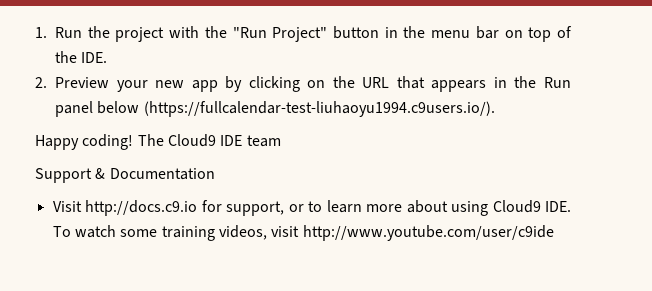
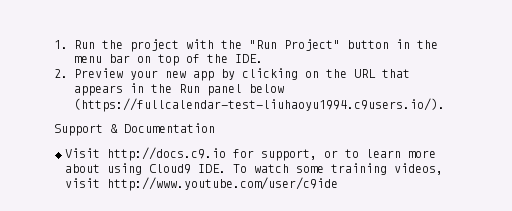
- Happy coding! The Cloud9 IDE team

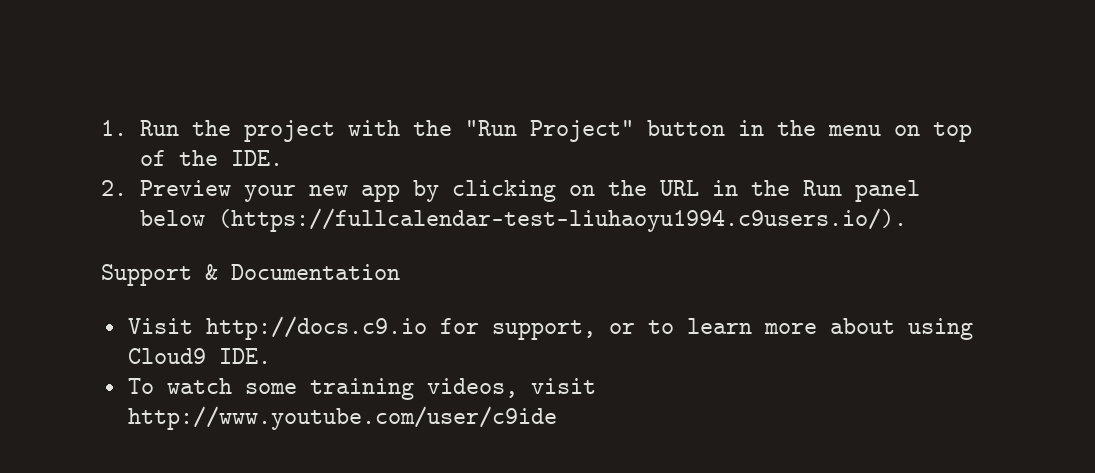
- 1. Run the project with the "Run Project" button in the menu bar on top of the IDE.
+ 1. Run the project with the "Run Project" button in the menu on top of the IDE.
- 2. Preview your new app by clicking on the URL that appears in the Run panel below (https://fullcalendar-test-liuhaoyu1994.c9users.io/).
+ 2. Preview your new app by clicking on the URL in the Run panel below (https://fullcalendar-test-liuhaoyu1994.c9users.io/).
- Visit http://docs.c9.io for support, or to learn more about using Cloud9 IDE. To watch some training videos, visit http://www.youtube.com/user/c9ide
+ Visit http://docs.c9.io for support, or to learn more about using Cloud9 IDE.
+ To watch some training videos, visit http://www.youtube.com/user/c9ide

